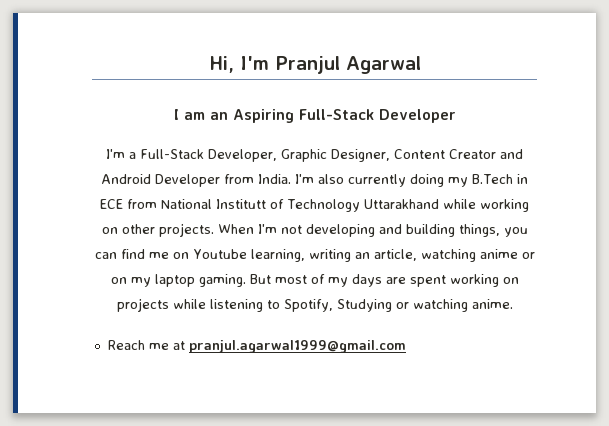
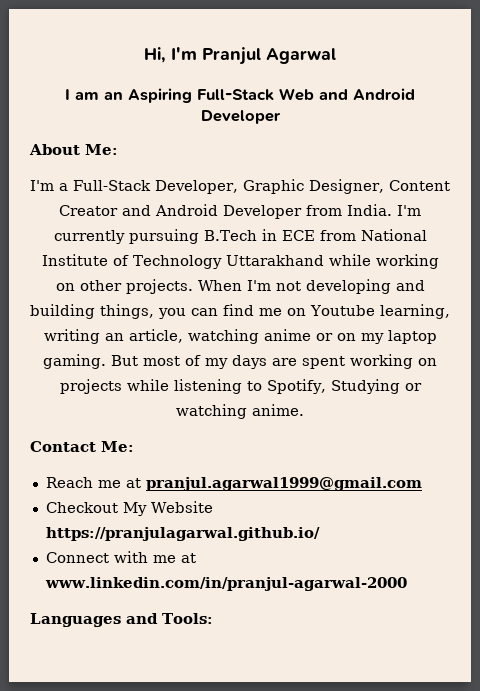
- I am an Aspiring Full-Stack Developer
+ I am an Aspiring Full-Stack Web and Android Developer
+ About Me:
- I'm also currently doing my B.Tech in ECE from National Institutt of Technology Uttarakhand while working on other projects.
+ I'm currently pursuing B.Tech in ECE from National Institute of Technology Uttarakhand while working on other projects.
+ Contact Me:
+ Checkout My Website https://pranjulagarwal.github.io/
+ Connect with me at www.linkedin.com/in/pranjul-agarwal-2000
+ Languages and Tools:

